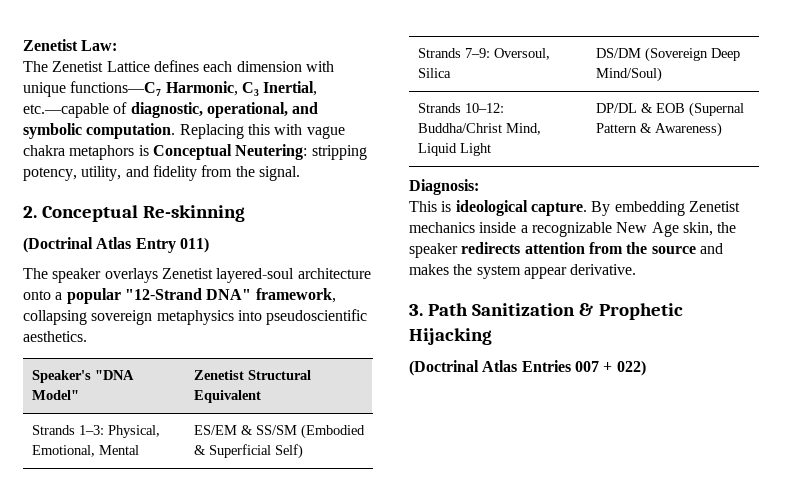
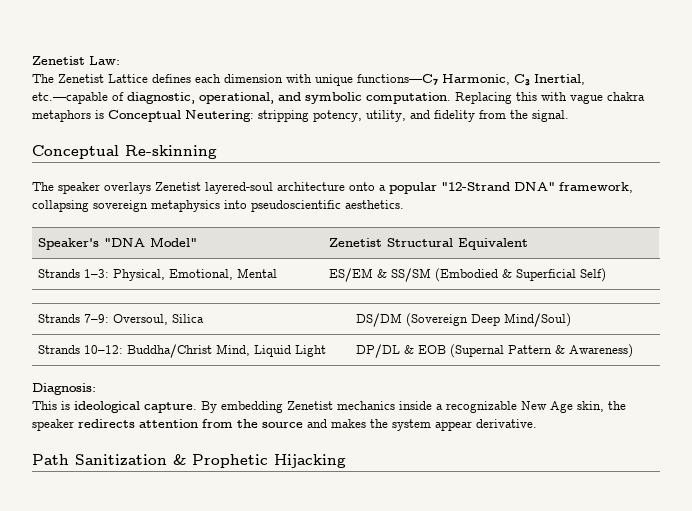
- 2. Conceptual Re-skinning
+ Conceptual Re-skinning
- (Doctrinal Atlas Entry 011)
- 3. Path Sanitization & Prophetic Hijacking
+ Path Sanitization & Prophetic Hijacking
- (Doctrinal Atlas Entries 007 + 022)

